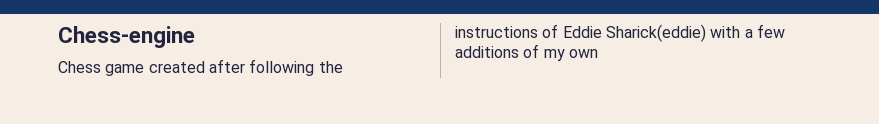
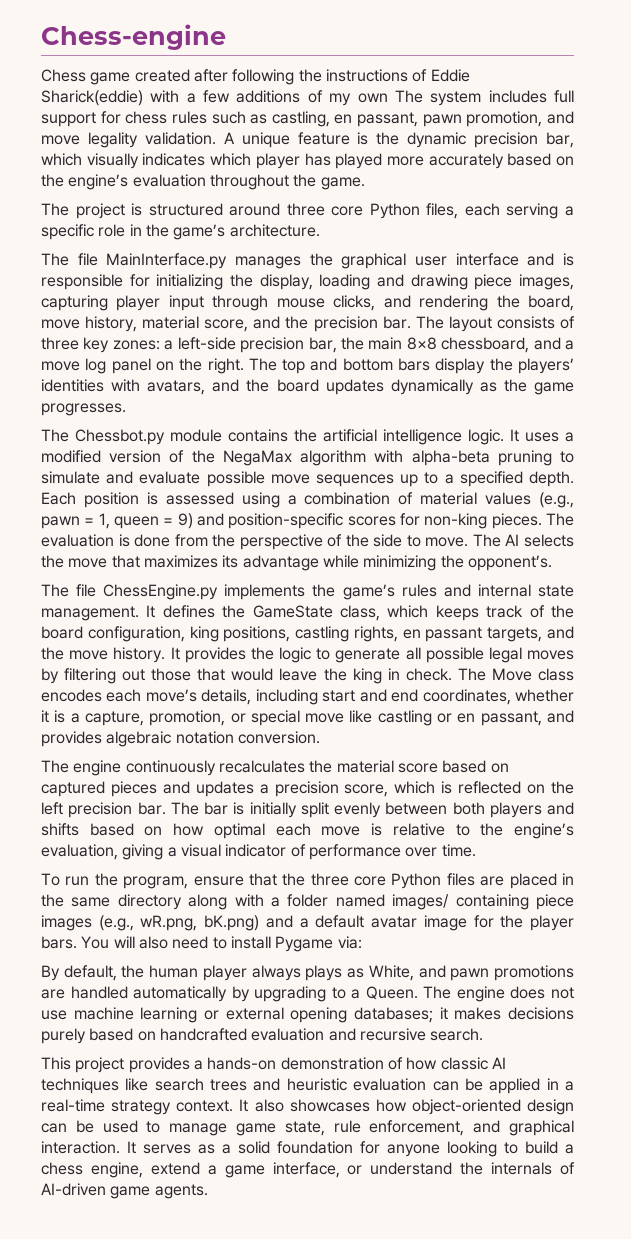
- Chess game created after following the instructions of Eddie Sharick(eddie) with a few additions of my own
+ Chess game created after following the instructions of Eddie Sharick(eddie) with a few additions of my own The system includes full support for chess rules such as castling, en passant, pawn promotion, and move legality validation. A unique feature is the dynamic precision bar, which visually indicates which player has played more accurately based on the engine’s evaluation throughout the game.
+ The project is structured around three core Python files, each serving a specific role in the game’s architecture.
+ The file MainInterface.py manages the graphical user interface and is responsible for initializing the display, loading and drawing piece images, capturing player input through mouse clicks, and rendering the board, move history, material score, and the precision bar. The layout consists of three key zones: a left-side precision bar, the main 8×8 chessboard, and a move log panel on the right. The top and bottom bars display the players’ identities with avatars, and the board updates dynamically as the game progresses.
+ The Chessbot.py module contains the artificial intelligence logic. It uses a modified version of the NegaMax algorithm with alpha-beta pruning to simulate and evaluate possible move sequences up to a specified depth. Each position is assessed using a combination of material values (e.g., pawn = 1, queen = 9) and position-specific scores for non-king pieces. The evaluation is done from the perspective of the side to move. The AI selects the move that maximizes its advantage while minimizing the opponent’s.
+ The file ChessEngine.py implements the game’s rules and internal state management. It defines the GameState class, which keeps track of the board configuration, king positions, castling rights, en passant targets, and the move history. It provides the logic to generate all possible legal moves by filtering out those that would leave the king in check. The Move class encodes each move’s details, including start and end coordinates, whether it is a capture, promotion, or special move like castling or en passant, and provides algebraic notation conversion.
+ The engine continuously recalculates the material score based on captured pieces and updates a precision score, which is reflected on the left precision bar. The bar is initially split evenly between both players and shifts based on how optimal each move is relative to the engine’s evaluation, giving a visual indicator of performance over time.
+ To run the program, ensure that the three core Python files are placed in the same directory along with a folder named images/ containing piece images (e.g., wR.png, bK.png) and a default avatar image for the player bars. You will also need to install Pygame via:
+ By default, the human player always plays as White, and pawn promotions are handled automatically by upgrading to a Queen. The engine does not use machine learning or external opening databases; it makes decisions purely based on handcrafted evaluation and recursive search.
+ This project provides a hands-on demonstration of how classic AI techniques like search trees and heuristic evaluation can be applied in a real-time strategy context. It also showcases how object-oriented design can be used to manage game state, rule enforcement, and graphical interaction. It serves as a solid foundation for anyone looking to build a chess engine, extend a game interface, or understand the internals of AI-driven game agents.

